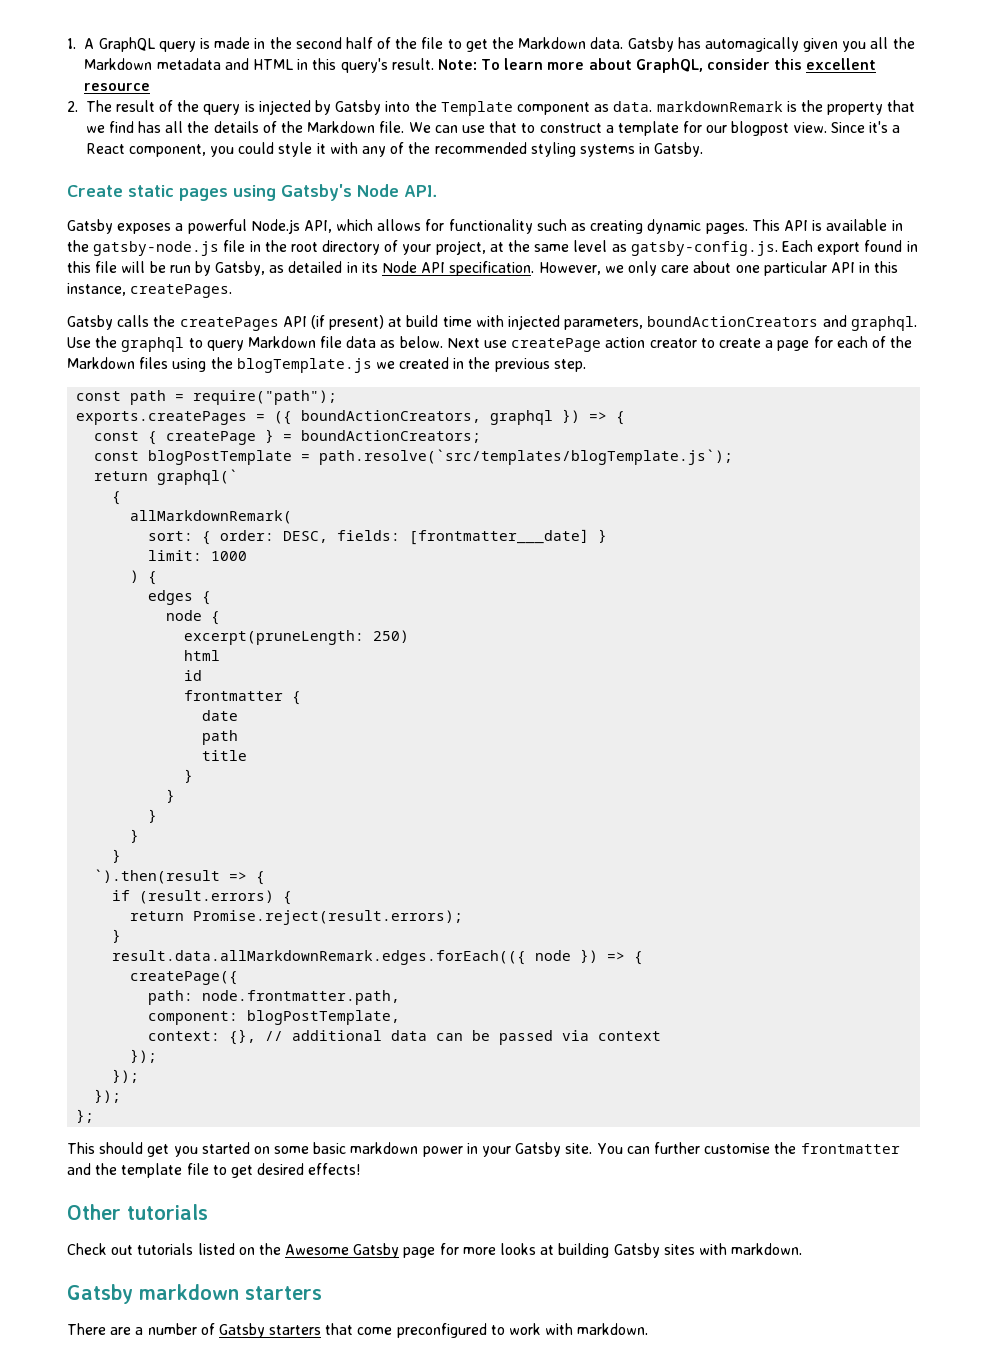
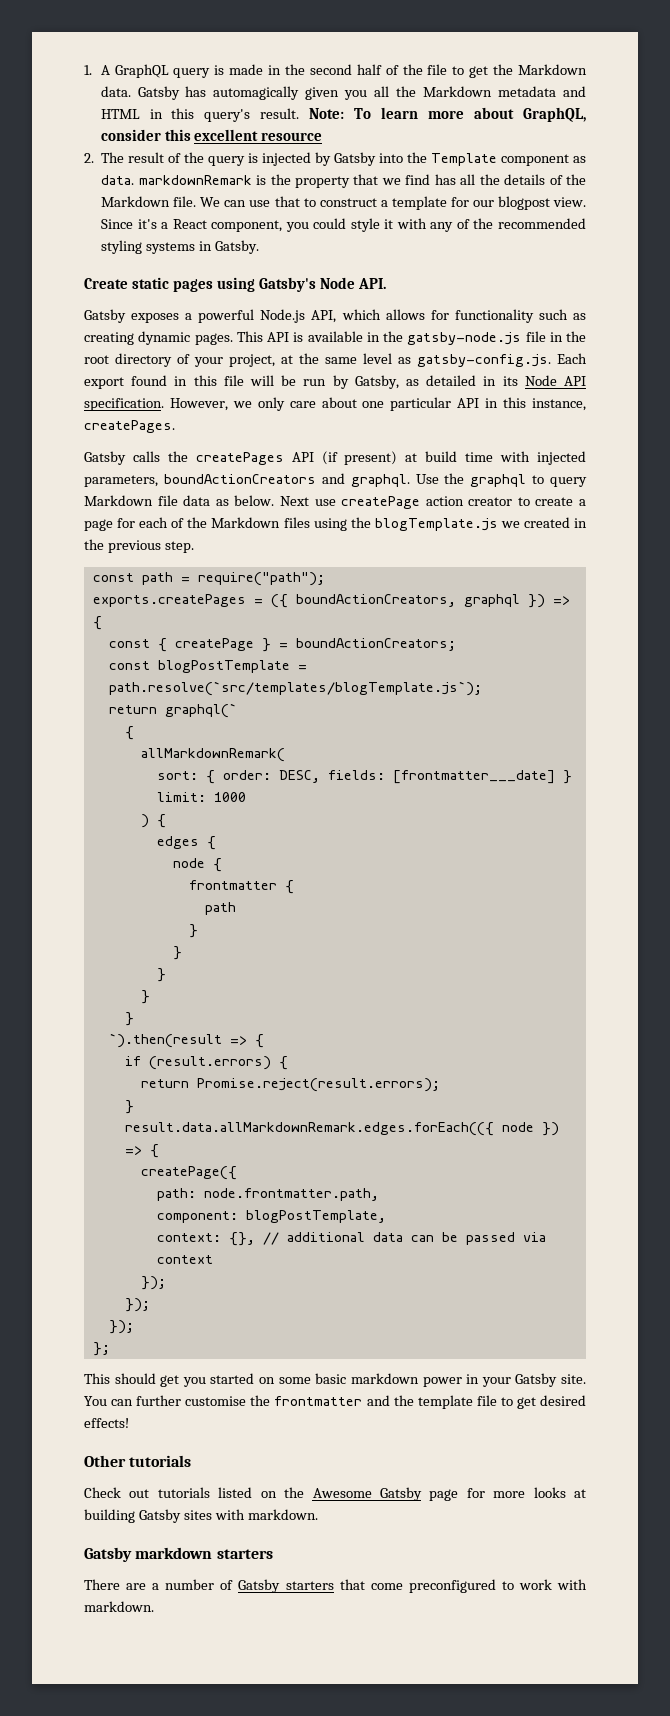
- excerpt(pruneLength: 250)
- html
- id
  frontmatter {
- date
  path
- title

